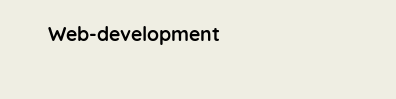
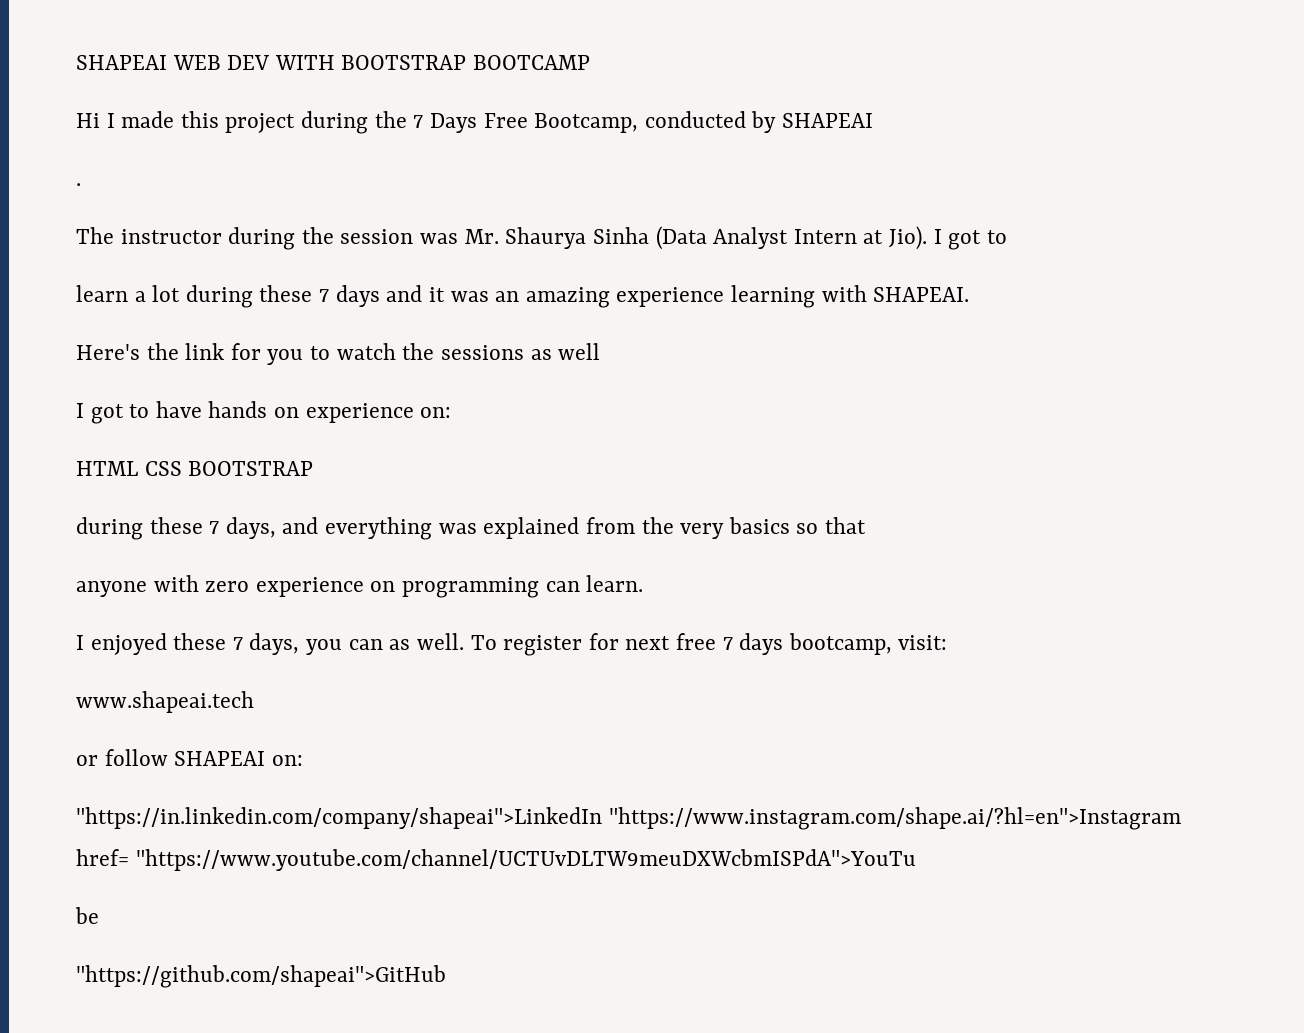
- Web-development
+ SHAPEAI WEB DEV WITH BOOTSTRAP BOOTCAMP
+ Hi I made this project during the 7 Days Free Bootcamp, conducted by SHAPEAI
+ .
+ The instructor during the session was Mr. Shaurya Sinha (Data Analyst Intern at Jio). I got to
+ learn a lot during these 7 days and it was an amazing experience learning with SHAPEAI.
+ Here's the link for you to watch the sessions as well
+ I got to have hands on experience on:
+ HTML CSS BOOTSTRAP
+ during these 7 days, and everything was explained from the very basics so that
+ anyone with zero experience on programming can learn.
+ I enjoyed these 7 days, you can as well. To register for next free 7 days bootcamp, visit:
+ www.shapeai.tech
+ or follow SHAPEAI on:
+ "https://in.linkedin.com/company/shapeai">LinkedIn "https://www.instagram.com/shape.ai/?hl=en">Instagram href= "https://www.youtube.com/channel/UCTUvDLTW9meuDXWcbmISPdA">YouTu
+ be
+ "https://github.com/shapeai">GitHub

